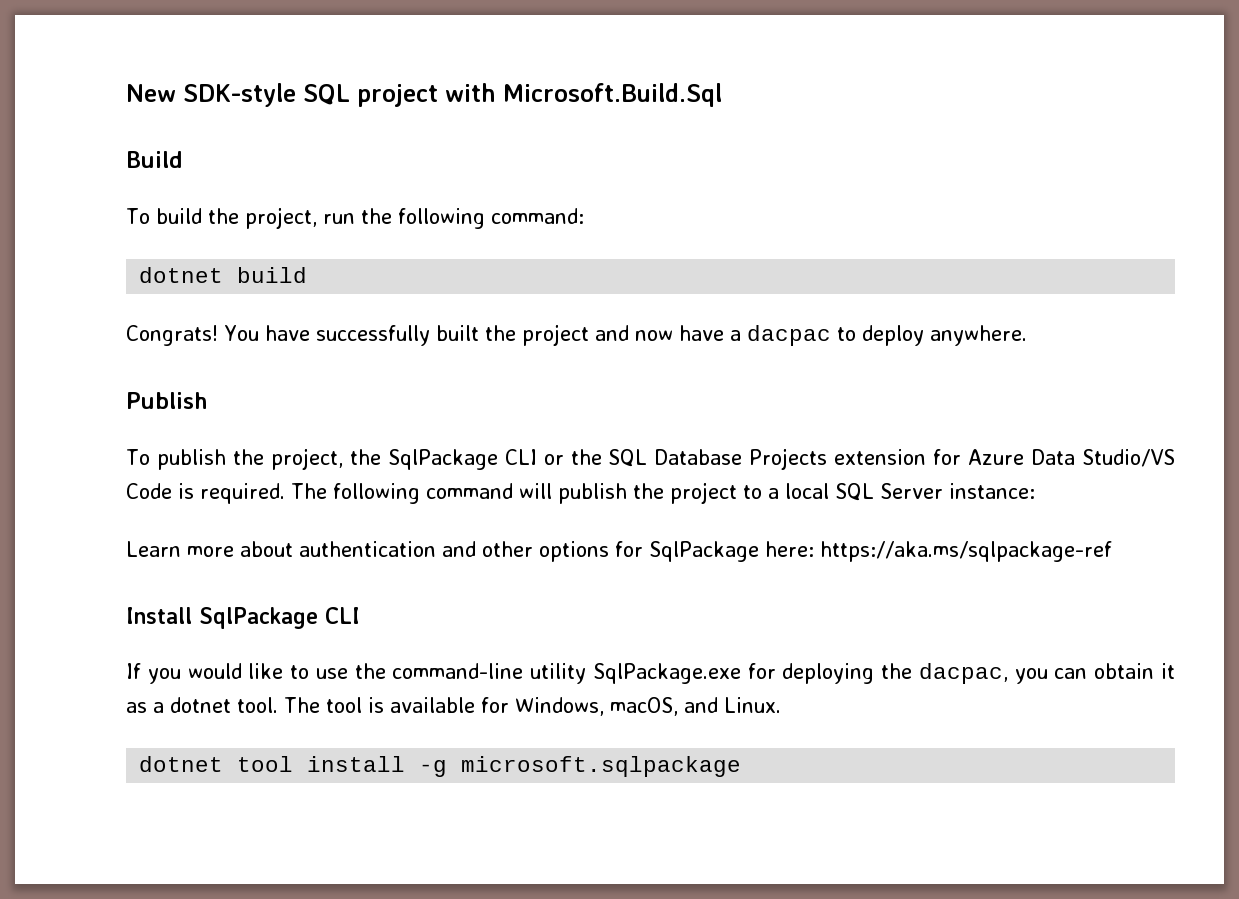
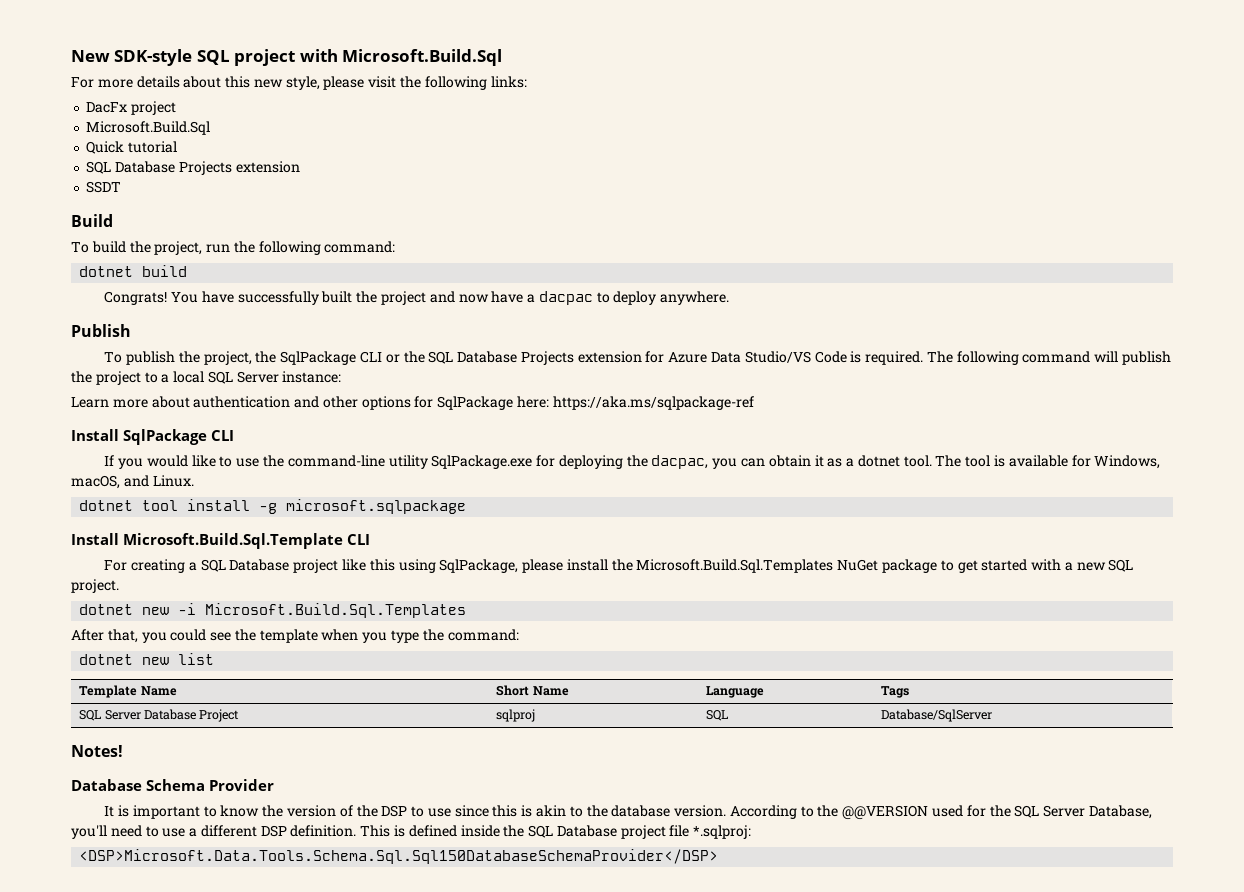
+ For more details about this new style, please visit the following links:
+ DacFx project
+ Microsoft.Build.Sql
+ Quick tutorial
+ SQL Database Projects extension
+ SSDT
+ Install Microsoft.Build.Sql.Template CLI
+ For creating a SQL Database project like this using SqlPackage, please install the Microsoft.Build.Sql.Templates NuGet package to get started with a new SQL project.
+ dotnet new -i Microsoft.Build.Sql.Templates
+ After that, you could see the template when you type the command:
+ dotnet new list
+ Template Name | Short Name | Language | Tags
+ SQL Server Database Project | sqlproj | SQL | Database/SqlServer
+ Notes!
+ Database Schema Provider
+ It is important to know the version of the DSP to use since this is akin to the database version. According to the @@VERSION used for the SQL Server Database, you'll need to use a different DSP definition. This is defined inside the SQL Database project file *.sqlproj:
+ <DSP>Microsoft.Data.Tools.Schema.Sql.Sql150DatabaseSchemaProvider</DSP>

